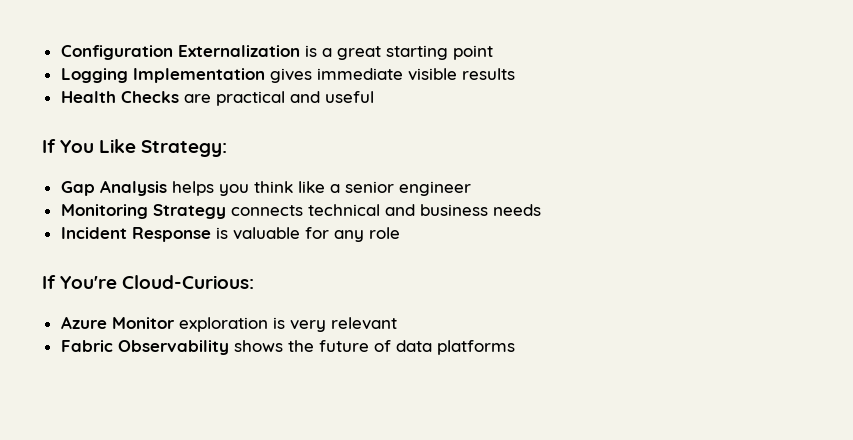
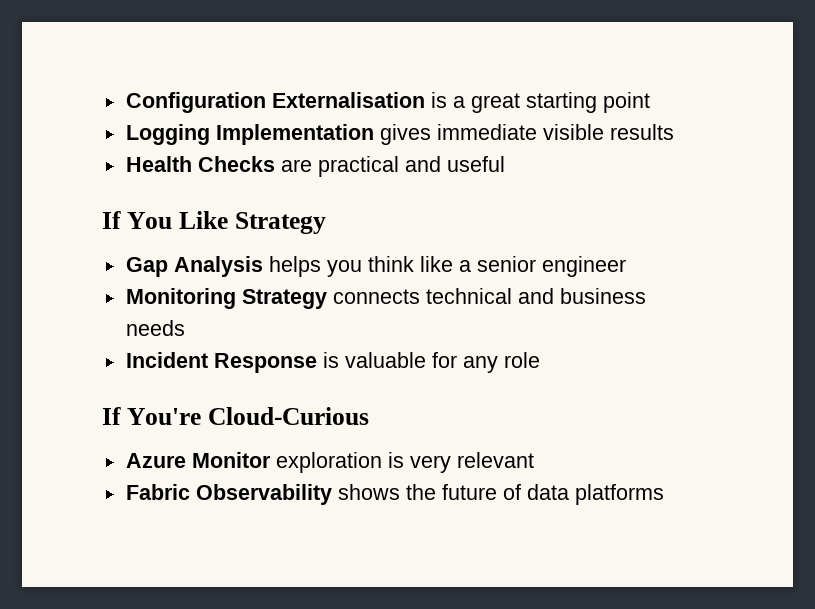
- Configuration Externalization is a great starting point
+ Configuration Externalisation is a great starting point
- If You Like Strategy:
+ If You Like Strategy
- If You're Cloud-Curious:
+ If You're Cloud-Curious

